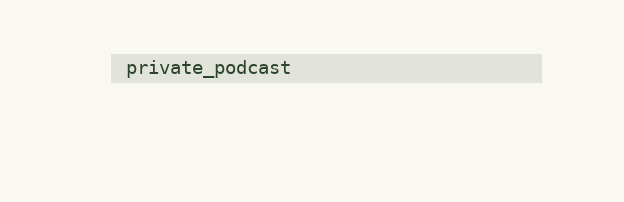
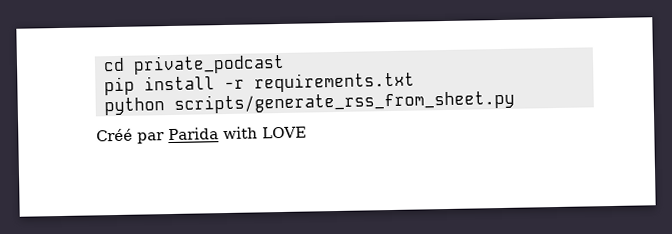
- private_podcast
+ cd private_podcast
+ pip install -r requirements.txt
+ python scripts/generate_rss_from_sheet.py
+ Créé par Parida with LOVE

